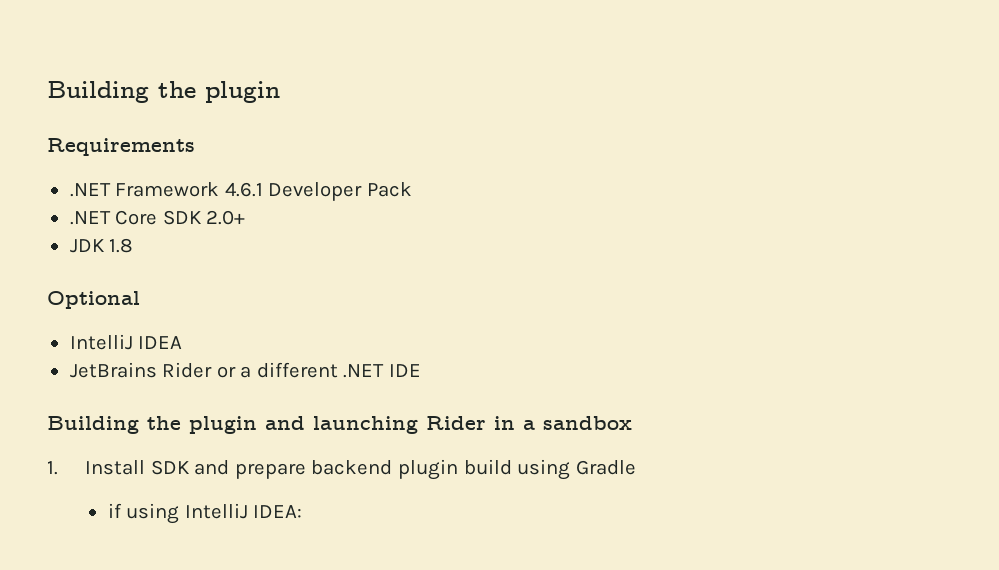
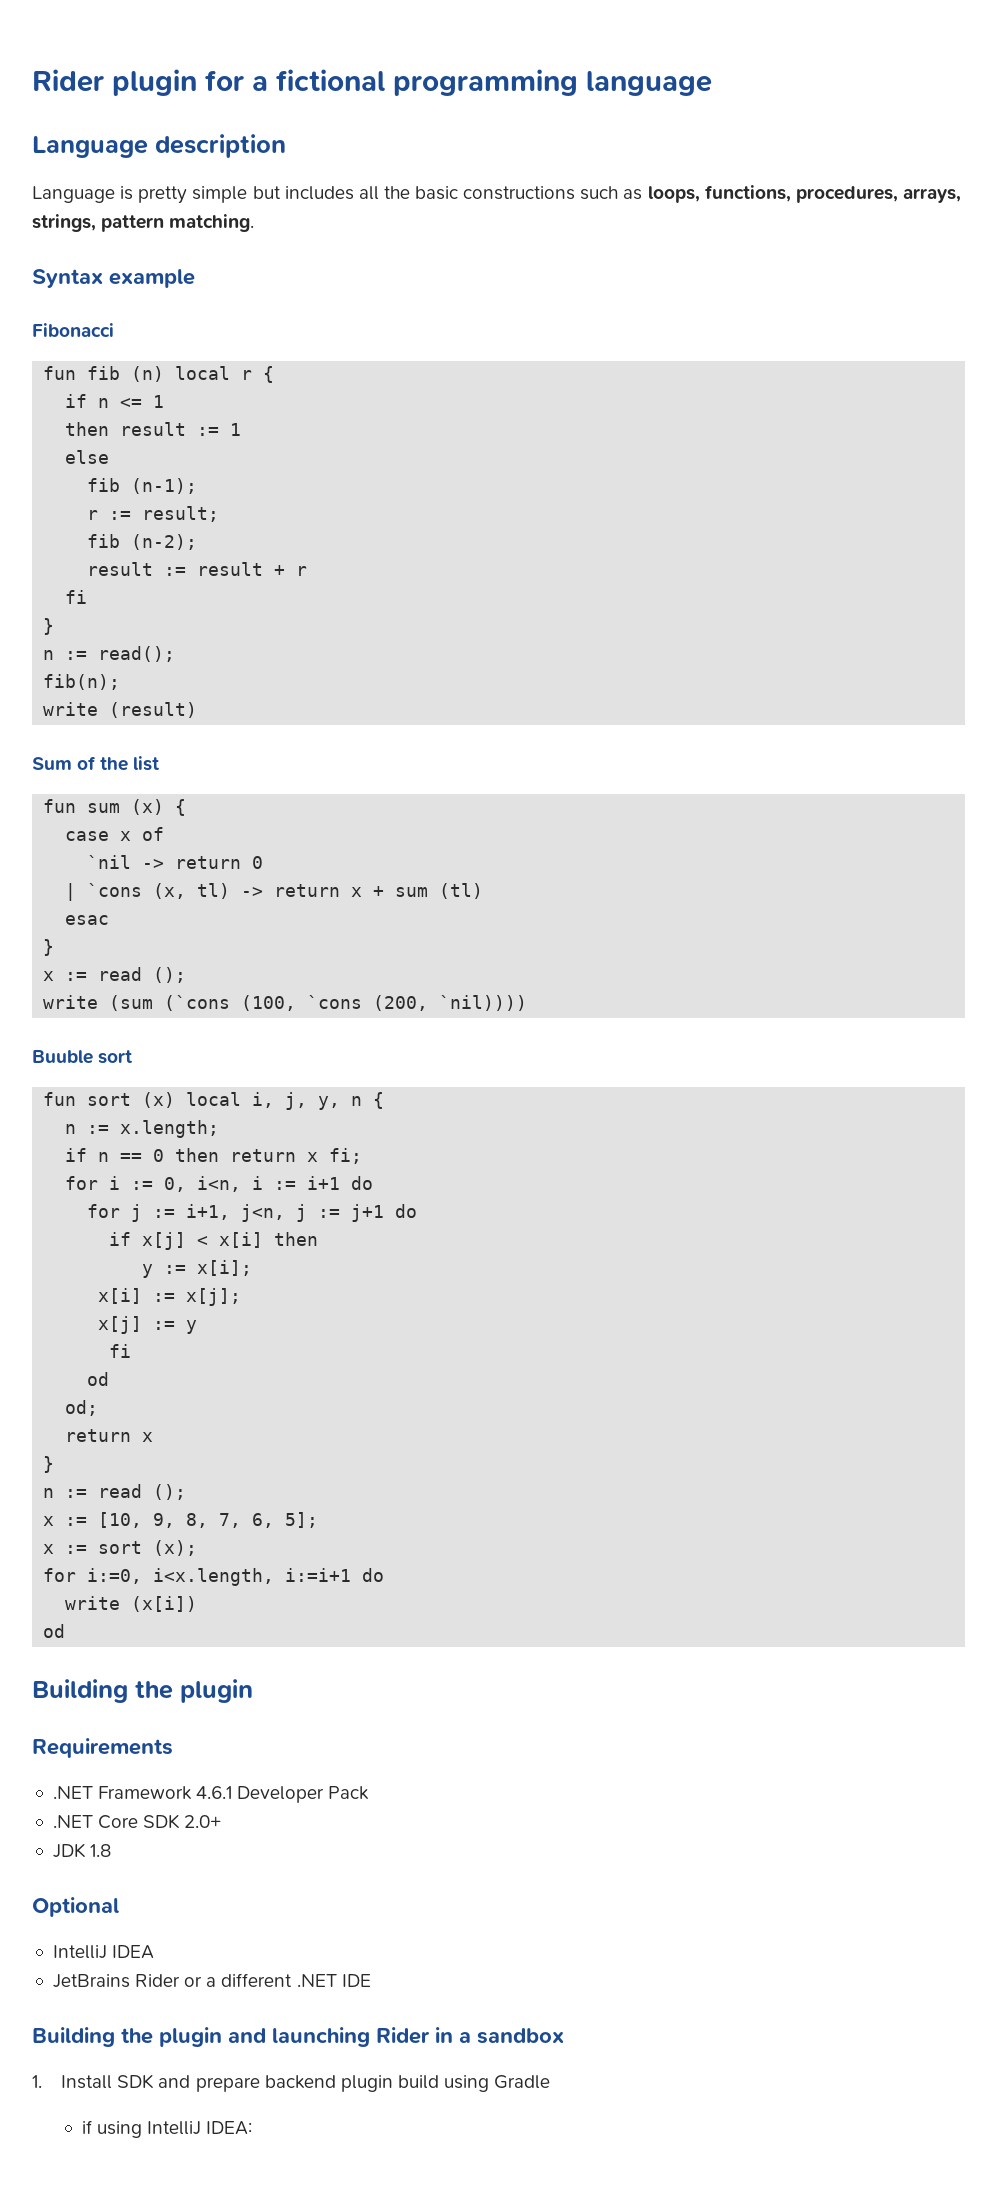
+ Rider plugin for a fictional programming language
+ Language description
+ Language is pretty simple but includes all the basic constructions such as loops, functions, procedures, arrays, strings, pattern matching.
+ Syntax example
+ Fibonacci
+ fun fib (n) local r {
+ if n <= 1
+ then result := 1
+ else
+ fib (n-1);
+ r := result;
+ fib (n-2);
+ result := result + r
+ fi
+ }
+ n := read();
+ fib(n);
+ write (result)
+ Sum of the list
+ fun sum (x) {
+ case x of
+ `nil -> return 0
+ | `cons (x, tl) -> return x + sum (tl)
+ esac
+ }
+ x := read ();
+ write (sum (`cons (100, `cons (200, `nil))))
+ Buuble sort
+ fun sort (x) local i, j, y, n {
+ n := x.length;
+ if n == 0 then return x fi;
+ for i := 0, i<n, i := i+1 do
+ for j := i+1, j<n, j := j+1 do
+ if x[j] < x[i] then
+ y := x[i];
+ x[i] := x[j];
+ x[j] := y
+ fi
+ od
+ od;
+ return x
+ }
+ n := read ();
+ x := [10, 9, 8, 7, 6, 5];
+ x := sort (x);
+ for i:=0, i<x.length, i:=i+1 do
+ write (x[i])
+ od

